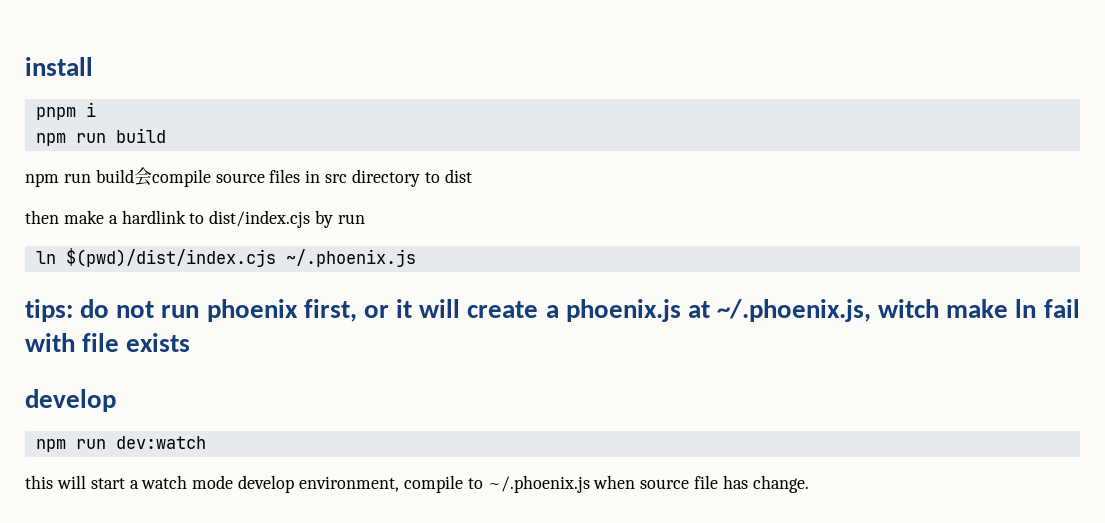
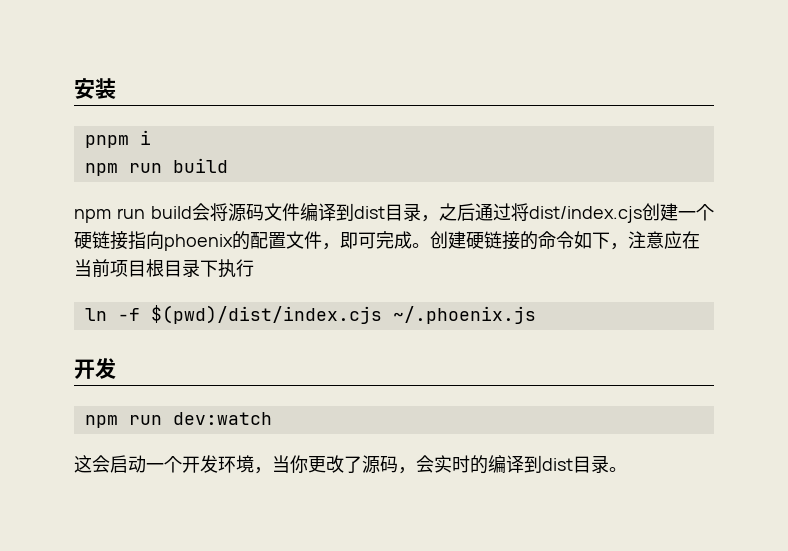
- install
+ 安装
- npm run build会compile source files in src directory to dist
- then make a hardlink to dist/index.cjs by run
- ln $(pwd)/dist/index.cjs ~/.phoenix.js
- tips: do not run phoenix first, or it will create a phoenix.js at ~/.phoenix.js, witch make ln fail with file exists
- develop
+ npm run build会将源码文件编译到dist目录，之后通过将dist/index.cjs创建一个硬链接指向phoenix的配置文件，即可完成。创建硬链接的命令如下，注意应在当前项目根目录下执行
+ ln -f $(pwd)/dist/index.cjs ~/.phoenix.js
+ 开发
  npm run dev:watch
- this will start a watch mode develop environment, compile to ~/.phoenix.js when source file has change.
+ 这会启动一个开发环境，当你更改了源码，会实时的编译到dist目录。

